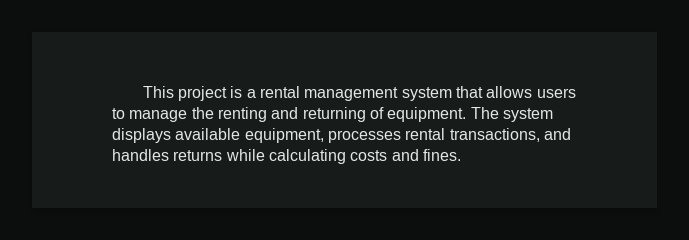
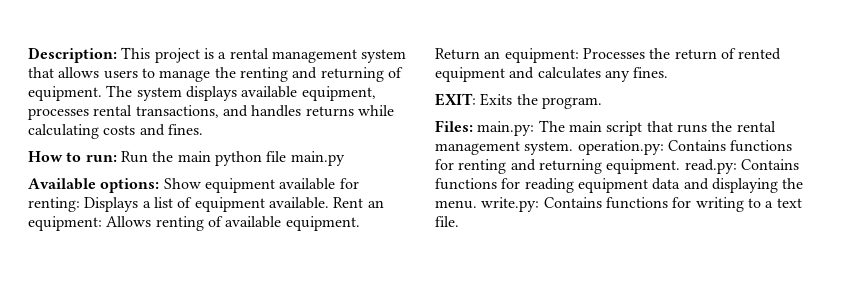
- This project is a rental management system that allows users to manage the renting and returning of equipment.
+ Description: This project is a rental management system that allows users to manage the renting and returning of equipment.
+ How to run: Run the main python file main.py
+ Available options: Show equipment available for renting: Displays a list of equipment available. Rent an equipment: Allows renting of available equipment. Return an equipment: Processes the return of rented equipment and calculates any fines.
+ EXIT: Exits the program.
+ Files: main.py: The main script that runs the rental management system. operation.py: Contains functions for renting and returning equipment. read.py: Contains functions for reading equipment data and displaying the menu. write.py: Contains functions for writing to a text file.

